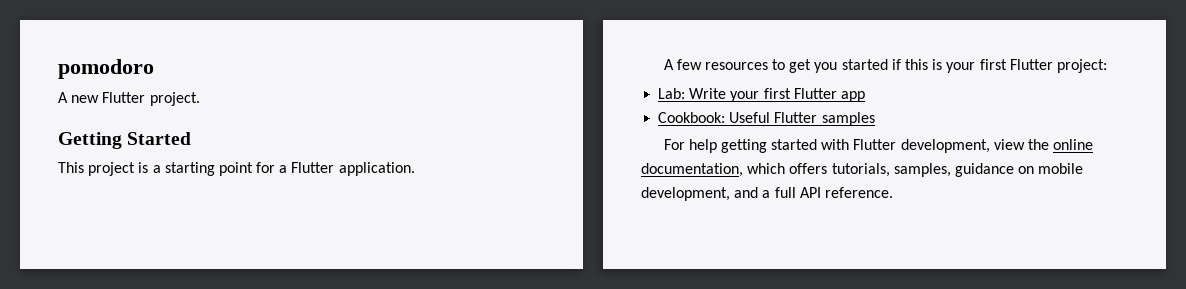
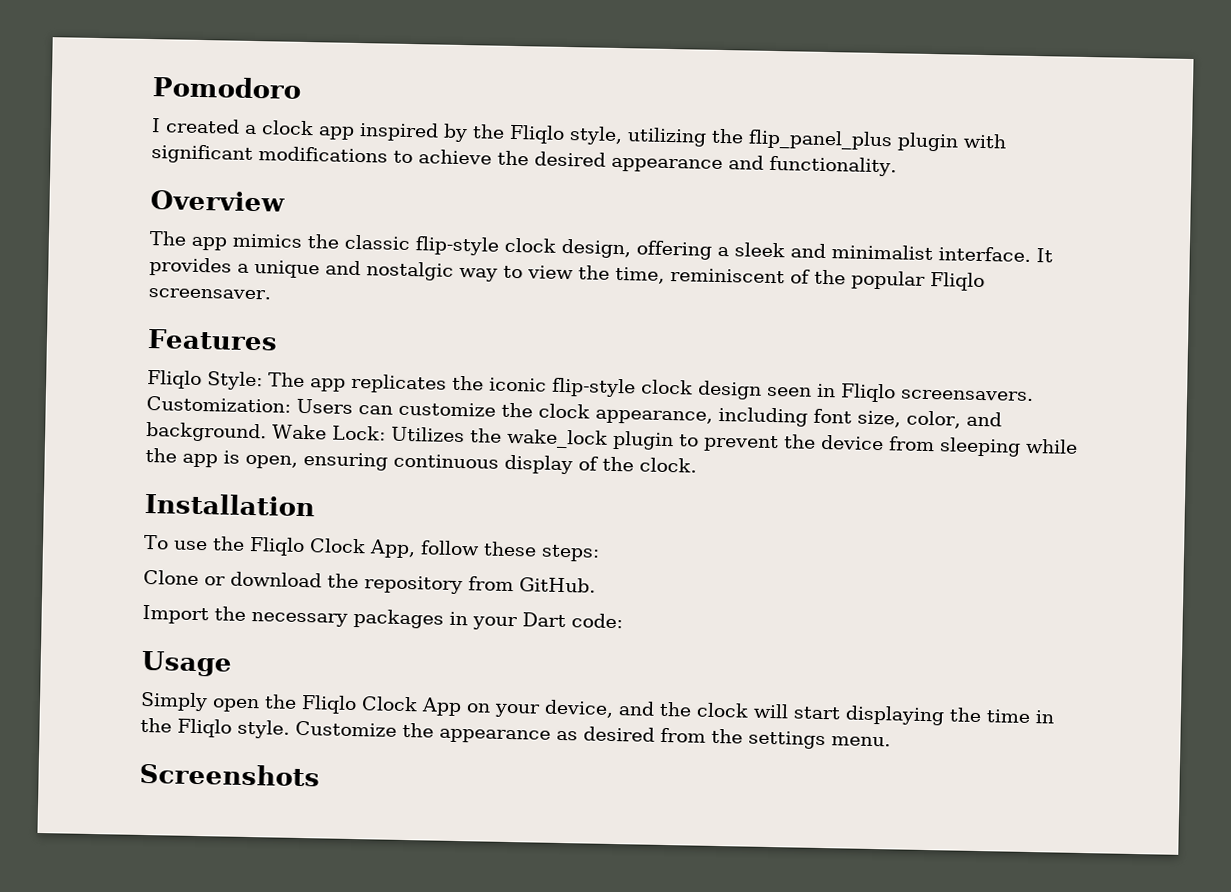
- pomodoro
- A new Flutter project.
- Getting Started
- This project is a starting point for a Flutter application.
- A few resources to get you started if this is your first Flutter project:
- Lab: Write your first Flutter app
- Cookbook: Useful Flutter samples
- For help getting started with Flutter development, view the online documentation, which offers tutorials, samples, guidance on mobile development, and a full API reference.
+ Pomodoro
+ I created a clock app inspired by the Fliqlo style, utilizing the flip_panel_plus plugin with significant modifications to achieve the desired appearance and functionality.
+ Overview
+ The app mimics the classic flip-style clock design, offering a sleek and minimalist interface. It provides a unique and nostalgic way to view the time, reminiscent of the popular Fliqlo screensaver.
+ Features
+ Fliqlo Style: The app replicates the iconic flip-style clock design seen in Fliqlo screensavers. Customization: Users can customize the clock appearance, including font size, color, and background. Wake Lock: Utilizes the wake_lock plugin to prevent the device from sleeping while the app is open, ensuring continuous display of the clock.
+ Installation
+ To use the Fliqlo Clock App, follow these steps:
+ Clone or download the repository from GitHub.
+ Import the necessary packages in your Dart code:
+ Usage
+ Simply open the Fliqlo Clock App on your device, and the clock will start displaying the time in the Fliqlo style. Customize the appearance as desired from the settings menu.
+ Screenshots

